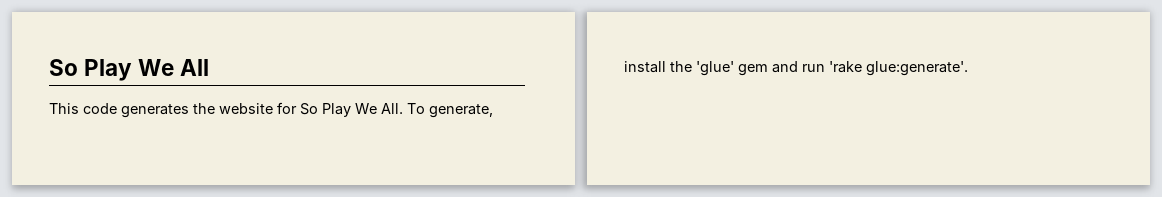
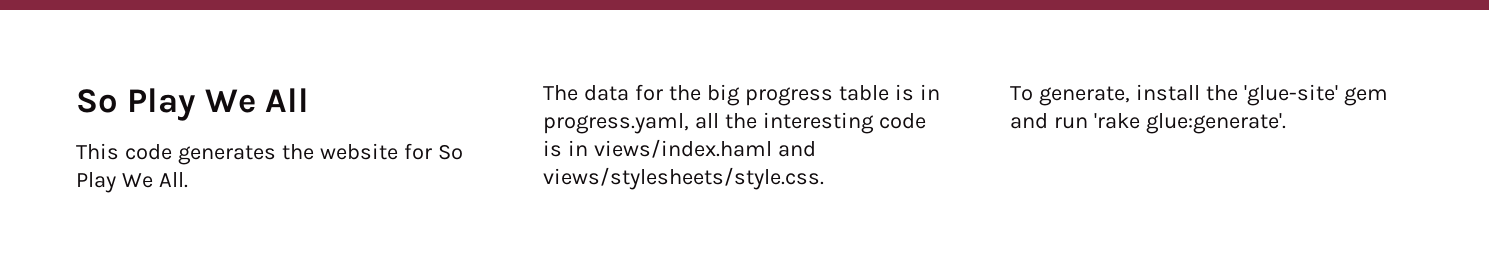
- This code generates the website for So Play We All. To generate, install the 'glue' gem and run 'rake glue:generate'.
+ This code generates the website for So Play We All.
+ The data for the big progress table is in progress.yaml, all the interesting code is in views/index.haml and views/stylesheets/style.css.
+ To generate, install the 'glue-site' gem and run 'rake glue:generate'.

